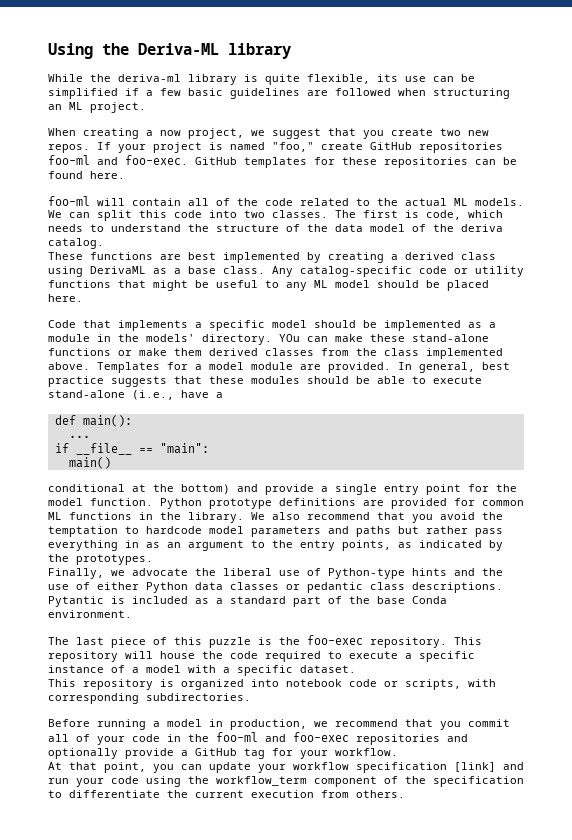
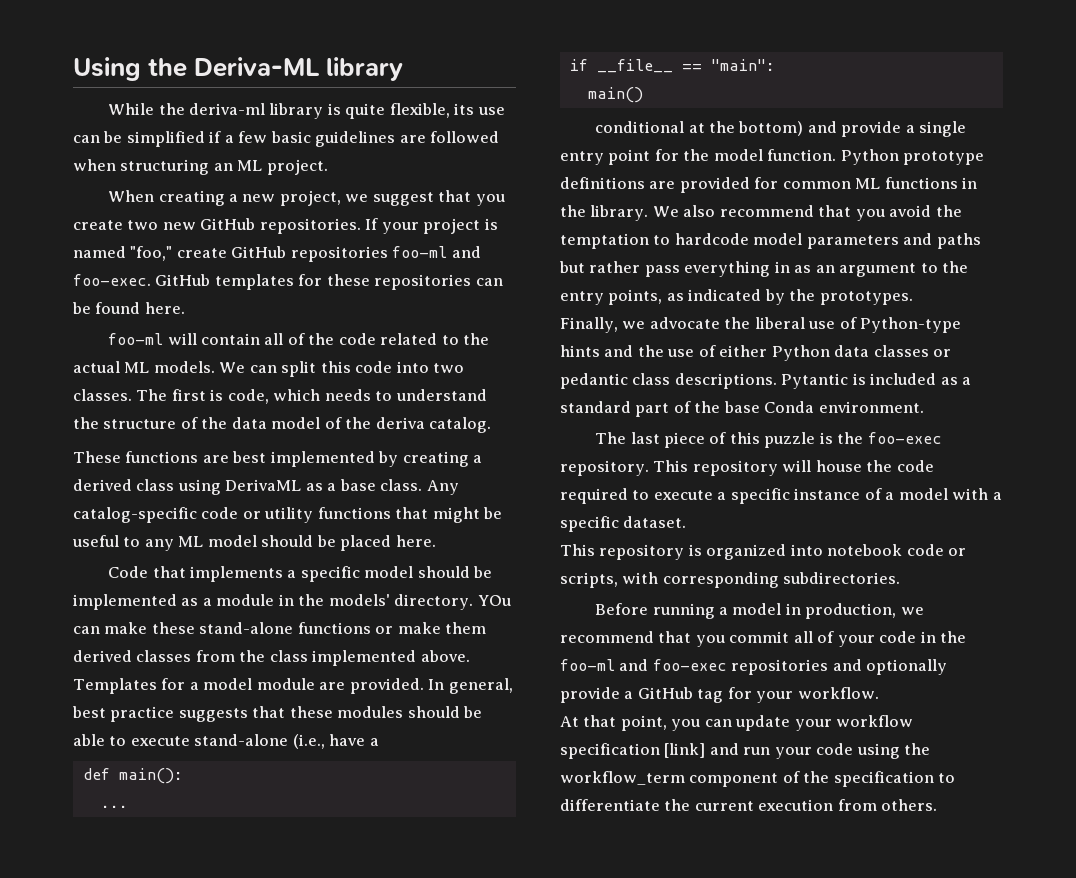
- When creating a now project, we suggest that you create two new repos.
+ When creating a new project, we suggest that you create two new GitHub repositories.

